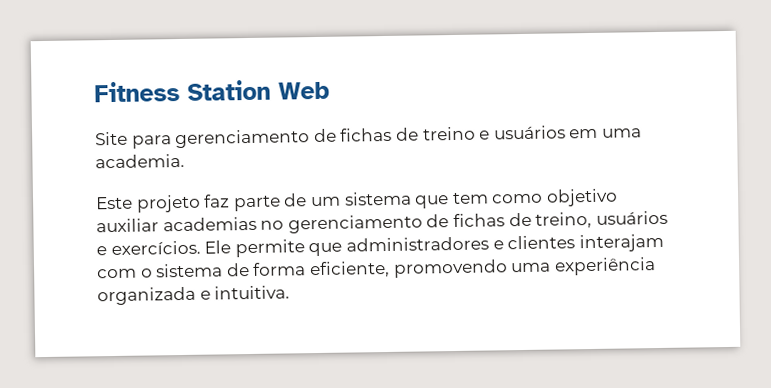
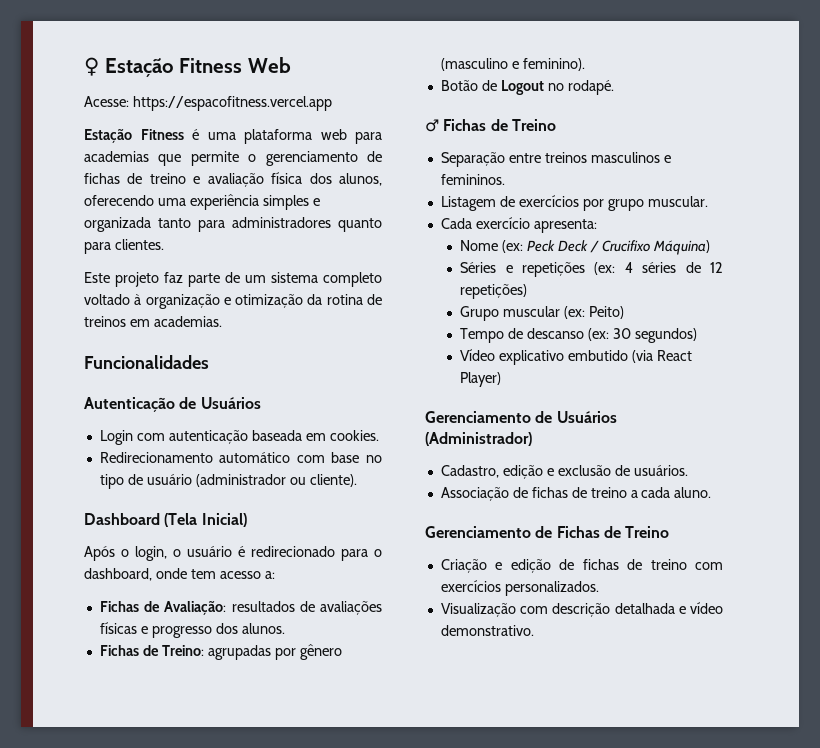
- Fitness Station Web
- Site para gerenciamento de fichas de treino e usuários em uma academia.
+ ♀ Estação Fitness Web
+ Acesse: https://espacofitness.vercel.app
+ Estação Fitness é uma plataforma web para academias que permite o gerenciamento de fichas de treino e avaliação física dos alunos, oferecendo uma experiência simples e organizada tanto para administradores quanto para clientes.
- Este projeto faz parte de um sistema que tem como objetivo auxiliar academias no gerenciamento de fichas de treino, usuários e exercícios. Ele permite que administradores e clientes interajam com o sistema de forma eficiente, promovendo uma experiência organizada e intuitiva.
+ Este projeto faz parte de um sistema completo voltado à organização e otimização da rotina de treinos em academias.
+ Funcionalidades
+ Autenticação de Usuários
+ Login com autenticação baseada em cookies.
+ Redirecionamento automático com base no tipo de usuário (administrador ou cliente).
+ Dashboard (Tela Inicial)
+ Após o login, o usuário é redirecionado para o dashboard, onde tem acesso a:
+ Fichas de Avaliação: resultados de avaliações físicas e progresso dos alunos.
+ Fichas de Treino: agrupadas por gênero (masculino e feminino).
+ Botão de Logout no rodapé.
+ ♂ Fichas de Treino
+ Separação entre treinos masculinos e femininos.
+ Listagem de exercícios por grupo muscular.
+ Cada exercício apresenta:
+ Nome (ex: Peck Deck / Crucifixo Máquina)
+ Séries e repetições (ex: 4 séries de 12 repetições)
+ Grupo muscular (ex: Peito)
+ Tempo de descanso (ex: 30 segundos)
+ Vídeo explicativo embutido (via React Player)
+ Gerenciamento de Usuários (Administrador)
+ Cadastro, edição e exclusão de usuários.
+ Associação de fichas de treino a cada aluno.
+ Gerenciamento de Fichas de Treino
+ Criação e edição de fichas de treino com exercícios personalizados.
+ Visualização com descrição detalhada e vídeo demonstrativo.

